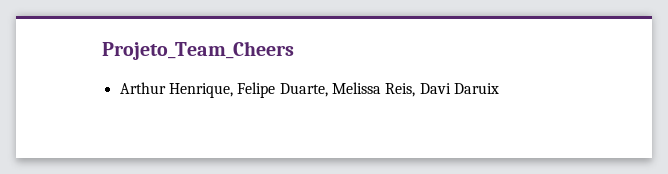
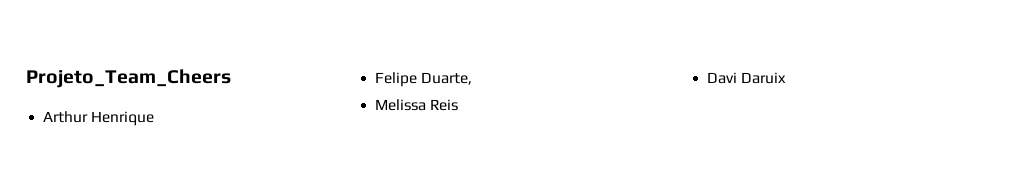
- Arthur Henrique, Felipe Duarte, Melissa Reis, Davi Daruix
+ Arthur Henrique
+ Felipe Duarte,
+ Melissa Reis
+ Davi Daruix

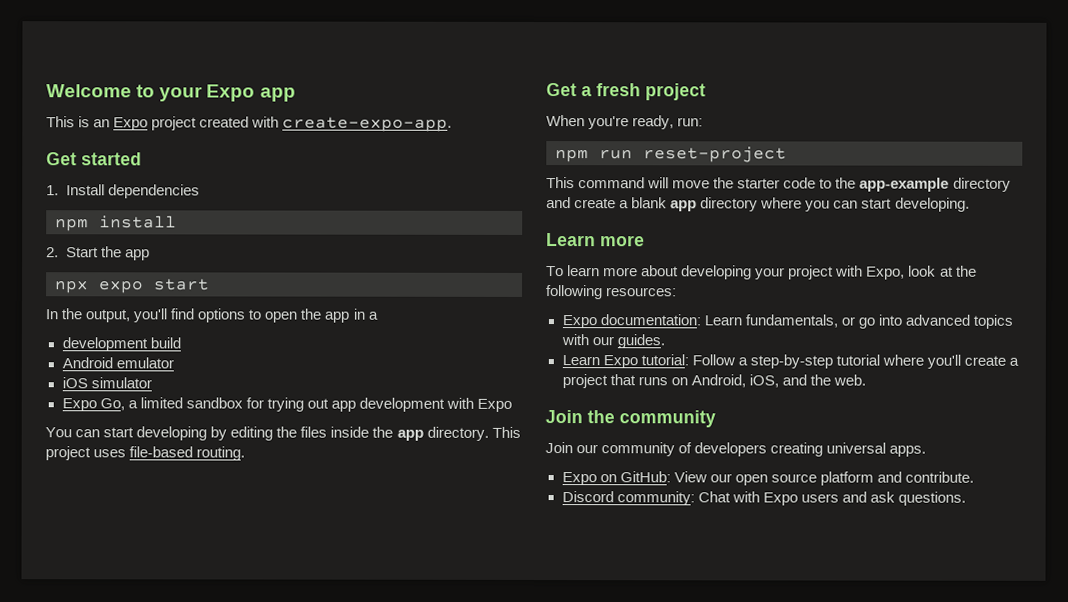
- Projeto_Team_Cheers
- Arthur Henrique
- Felipe Duarte,
- Melissa Reis
- Davi Daruix
+ Welcome to your Expo app
+ This is an Expo project created with create-expo-app.
+ Get started
+ 1. Install dependencies
+ npm install
+ 2. Start the app
+ npx expo start
+ In the output, you'll find options to open the app in a
+ development build
+ Android emulator
+ iOS simulator
+ Expo Go, a limited sandbox for trying out app development with Expo
+ You can start developing by editing the files inside the app directory. This project uses file-based routing.
+ Get a fresh project
+ When you're ready, run:
+ npm run reset-project
+ This command will move the starter code to the app-example directory and create a blank app directory where you can start developing.
+ Learn more
+ To learn more about developing your project with Expo, look at the following resources:
+ Expo documentation: Learn fundamentals, or go into advanced topics with our guides.
+ Learn Expo tutorial: Follow a step-by-step tutorial where you'll create a project that runs on Android, iOS, and the web.
+ Join the community
+ Join our community of developers creating universal apps.
+ Expo on GitHub: View our open source platform and contribute.
+ Discord community: Chat with Expo users and ask questions.

